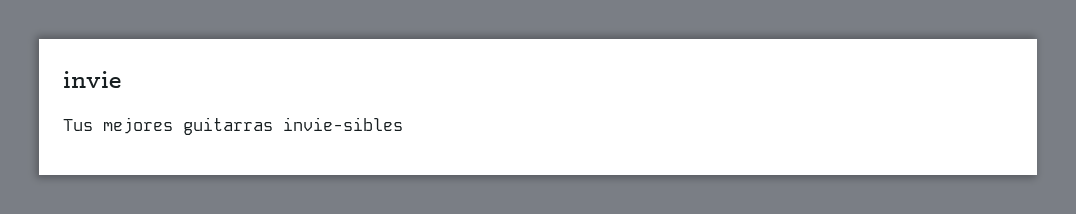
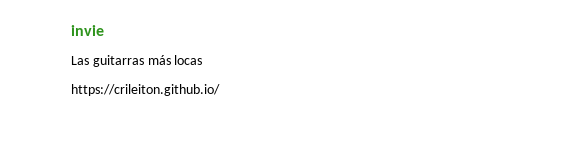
- Tus mejores guitarras invie-sibles
+ Las guitarras más locas
+ https://crileiton.github.io/

